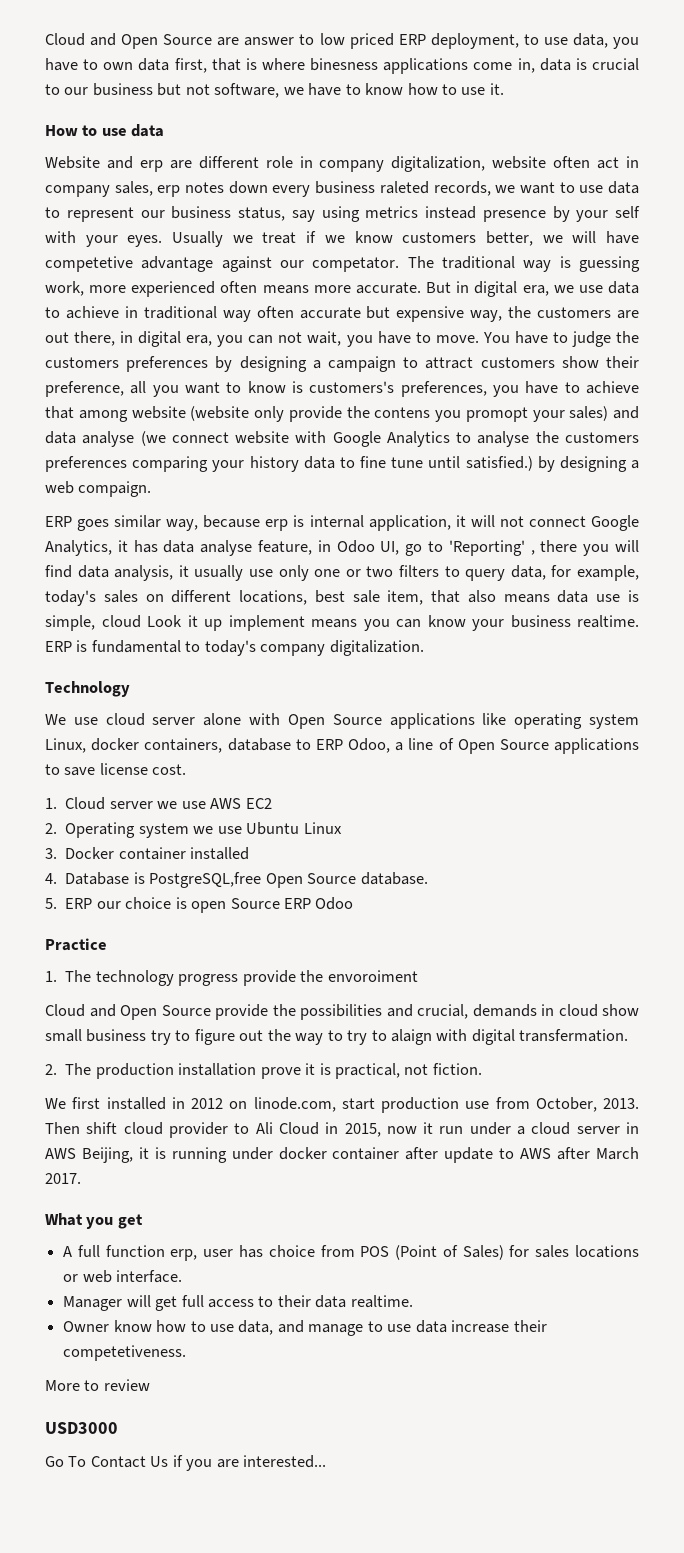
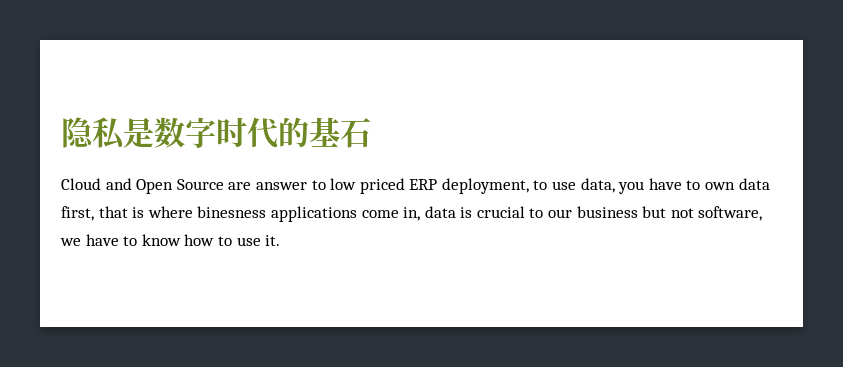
+ 隐私是数字时代的基石
- How to use data
- Website and erp are different role in company digitalization, website often act in company sales, erp notes down every business raleted records, we want to use data to represent our business status, say using metrics instead presence by your self with your eyes. Usually we treat if we know customers better, we will have competetive advantage against our competator. The traditional way is guessing work, more experienced often means more accurate. But in digital era, we use data to achieve in traditional way often accurate but expensive way, the customers are out there, in digital era, you can not wait, you have to move. You have to judge the customers preferences by designing a campaign to attract customers show their preference, all you want to know is customers's preferences, you have to achieve that among website (website only provide the contens you promopt your sales) and data analyse (we connect website with Google Analytics to analyse the customers preferences comparing your history data to fine tune until satisfied.) by designing a web compaign.
- ERP goes similar way, because erp is internal application, it will not connect Google Analytics, it has data analyse feature, in Odoo UI, go to 'Reporting' , there you will find data analysis, it usually use only one or two filters to query data, for example, today's sales on different locations, best sale item, that also means data use is simple, cloud Look it up implement means you can know your business realtime. ERP is fundamental to today's company digitalization.
- Technology
- We use cloud server alone with Open Source applications like operating system Linux, docker containers, database to ERP Odoo, a line of Open Source applications to save license cost.
- 1. Cloud server we use AWS EC2
- 2. Operating system we use Ubuntu Linux
- 3. Docker container installed
- 4. Database is PostgreSQL,free Open Source database.
- 5. ERP our choice is open Source ERP Odoo
- Practice
- 1. The technology progress provide the envoroiment
- Cloud and Open Source provide the possibilities and crucial, demands in cloud show small business try to figure out the way to try to alaign with digital transfermation.
- 2. The production installation prove it is practical, not fiction.
- We first installed in 2012 on linode.com, start production use from October, 2013. Then shift cloud provider to Ali Cloud in 2015, now it run under a cloud server in AWS Beijing, it is running under docker container after update to AWS after March 2017.
- What you get
- A full function erp, user has choice from POS (Point of Sales) for sales locations or web interface.
- Manager will get full access to their data realtime.
- Owner know how to use data, and manage to use data increase their competetiveness.
- More to review
- USD3000
- Go To Contact Us if you are interested...

